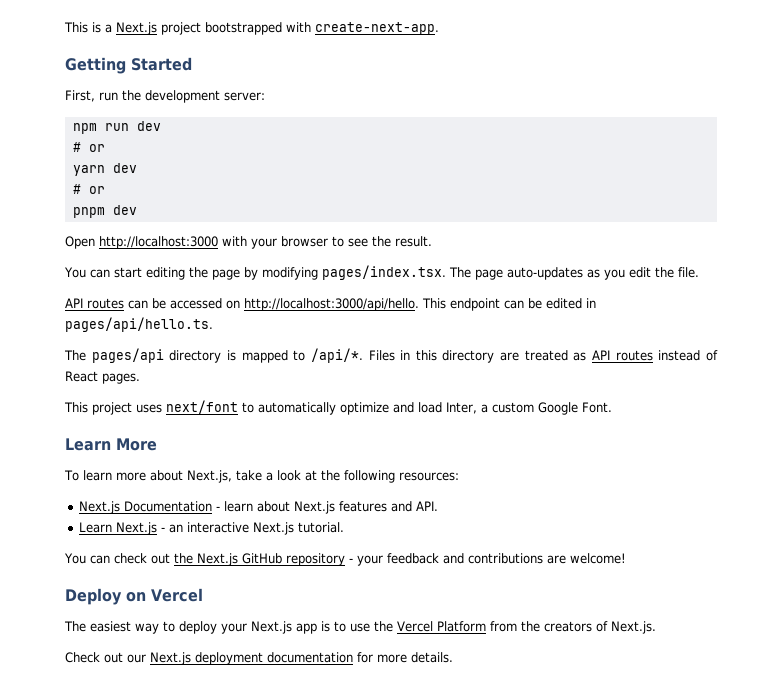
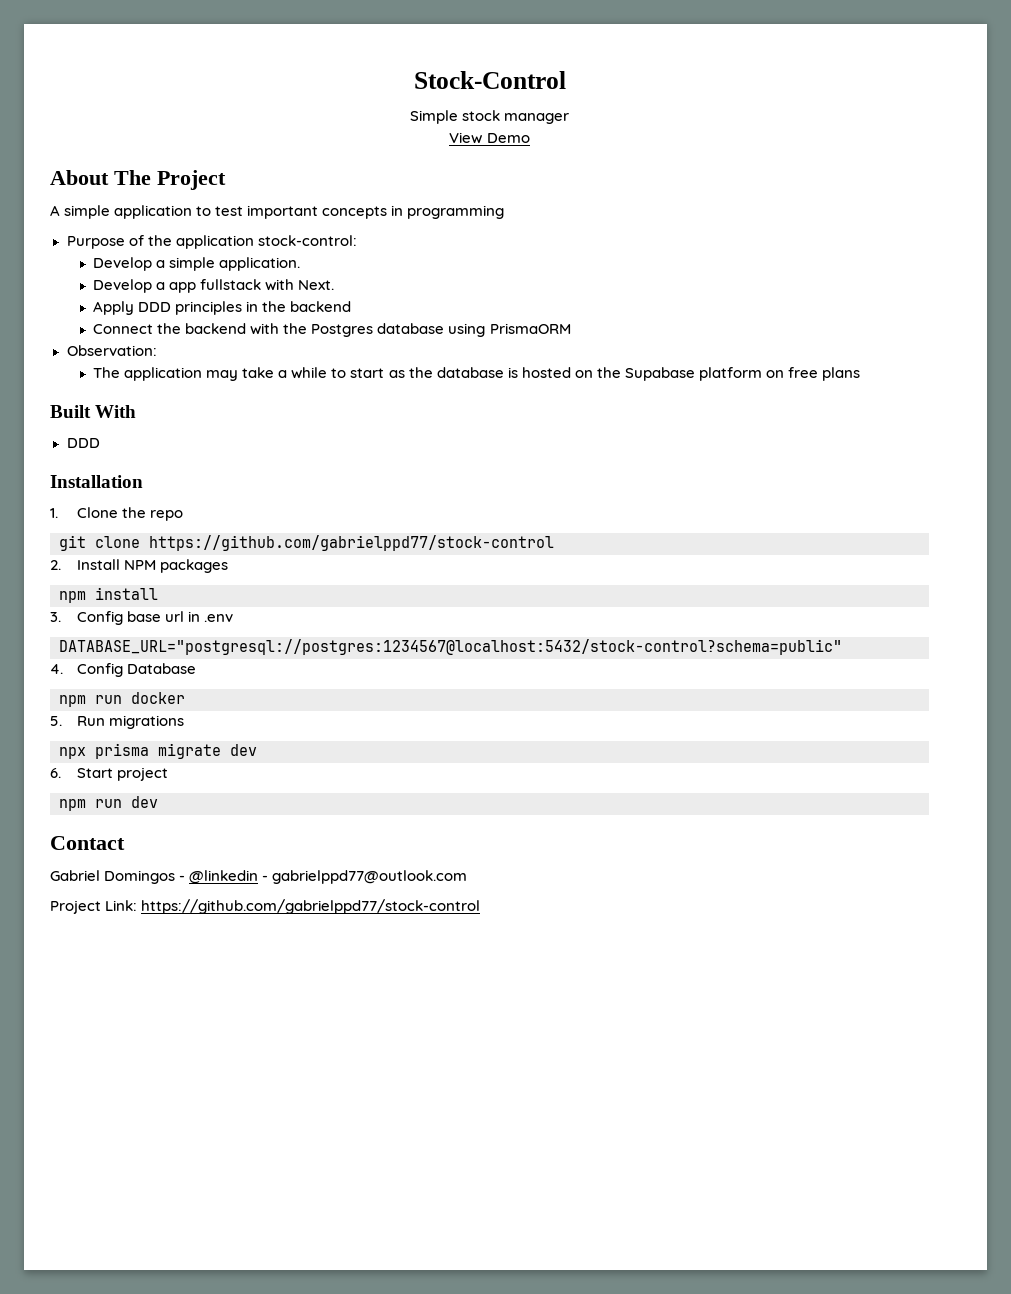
- This is a Next.js project bootstrapped with create-next-app.
- Getting Started
- First, run the development server:
+ Stock-Control
+ Simple stock manager
+ View Demo
+ About The Project
+ A simple application to test important concepts in programming
+ Purpose of the application stock-control:
+ Develop a simple application.
+ Develop a app fullstack with Next.
+ Apply DDD principles in the backend
+ Connect the backend with the Postgres database using PrismaORM
+ Observation:
+ The application may take a while to start as the database is hosted on the Supabase platform on free plans
+ Built With
+ DDD
+ Installation
+ 1. Clone the repo
+ git clone https://github.com/gabrielppd77/stock-control
+ 2. Install NPM packages
+ npm install
+ 3. Config base url in .env
+ DATABASE_URL="postgresql://postgres:1234567@localhost:5432/stock-control?schema=public"
+ 4. Config Database
+ npm run docker
+ 5. Run migrations
+ npx prisma migrate dev
+ 6. Start project
  npm run dev
- # or
- yarn dev
- # or
- pnpm dev
- Open http://localhost:3000 with your browser to see the result.
- You can start editing the page by modifying pages/index.tsx. The page auto-updates as you edit the file.
- API routes can be accessed on http://localhost:3000/api/hello. This endpoint can be edited in pages/api/hello.ts.
- The pages/api directory is mapped to /api/*. Files in this directory are treated as API routes instead of React pages.
- This project uses next/font to automatically optimize and load Inter, a custom Google Font.
- Learn More
- To learn more about Next.js, take a look at the following resources:
- Next.js Documentation - learn about Next.js features and API.
- Learn Next.js - an interactive Next.js tutorial.
- You can check out the Next.js GitHub repository - your feedback and contributions are welcome!
- Deploy on Vercel
- The easiest way to deploy your Next.js app is to use the Vercel Platform from the creators of Next.js.
- Check out our Next.js deployment documentation for more details.
+ Contact
+ Gabriel Domingos - @linkedin - gabrielppd77@outlook.com
+ Project Link: https://github.com/gabrielppd77/stock-control

